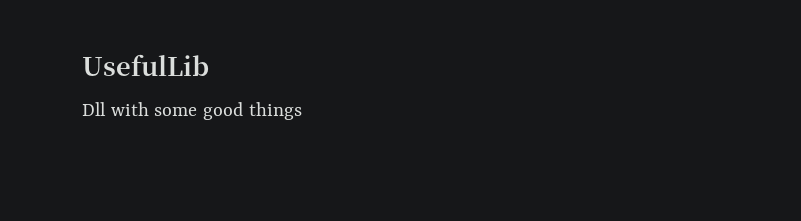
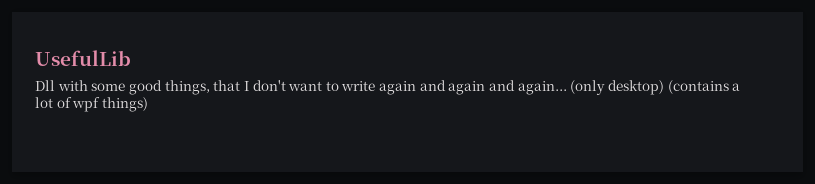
- Dll with some good things
+ Dll with some good things, that I don't want to write again and again and again... (only desktop) (contains a lot of wpf things)

